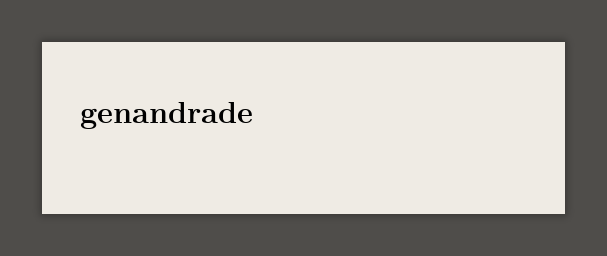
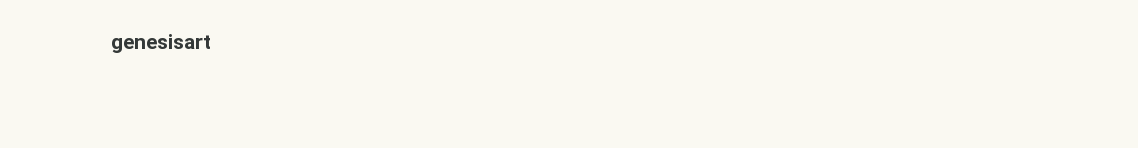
- genandrade
+ genesisart

